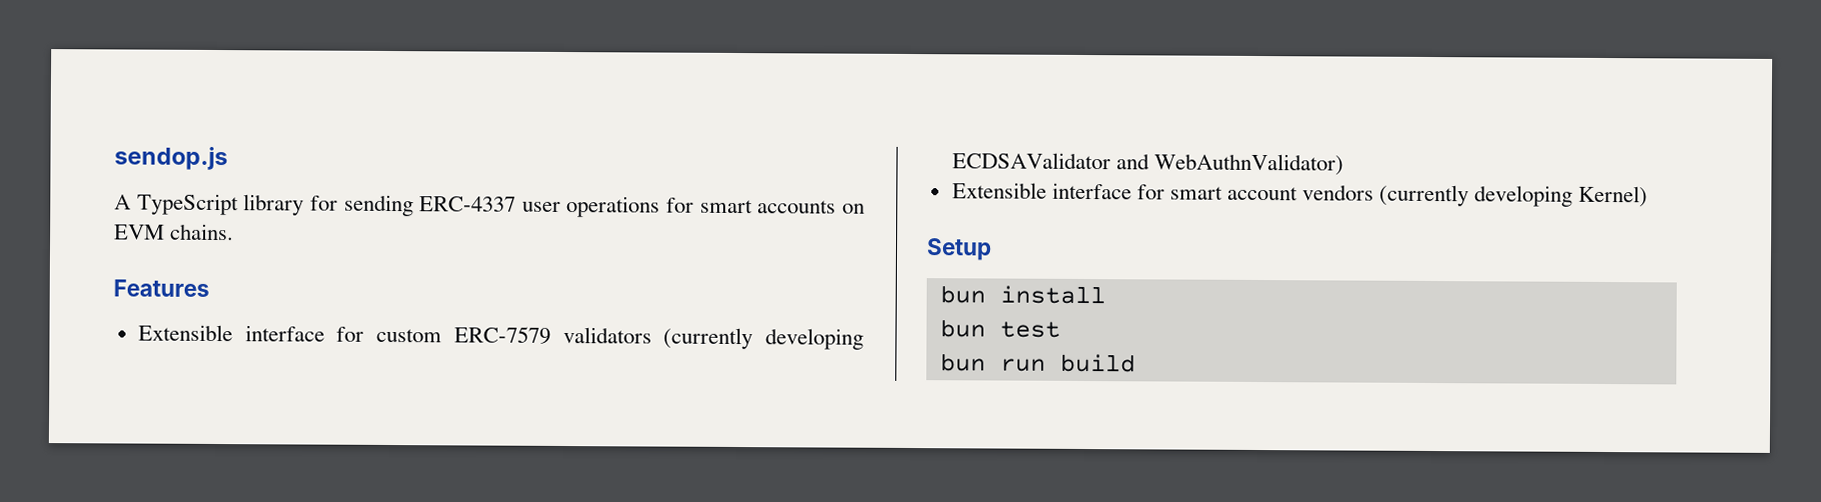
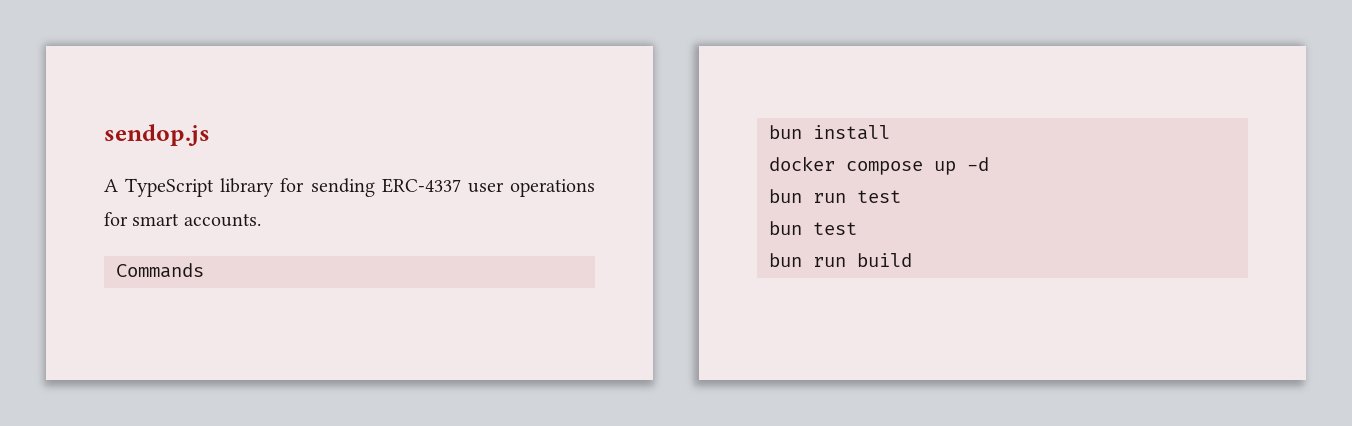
- A TypeScript library for sending ERC-4337 user operations for smart accounts on EVM chains.
- Features
- Extensible interface for custom ERC-7579 validators (currently developing ECDSAValidator and WebAuthnValidator)
- Extensible interface for smart account vendors (currently developing Kernel)
- Setup
+ A TypeScript library for sending ERC-4337 user operations for smart accounts.
+ Commands
  bun install
+ docker compose up -d
+ bun run test

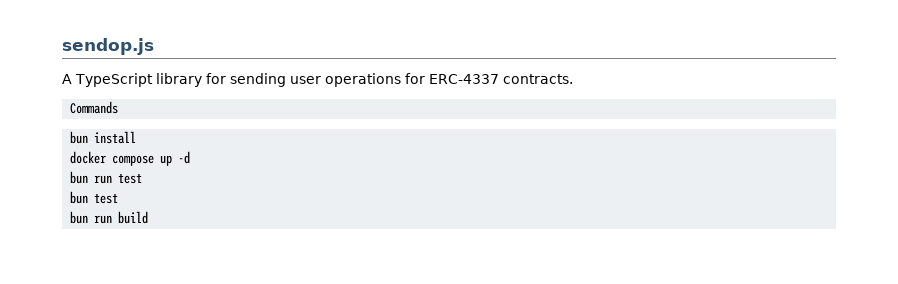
- A TypeScript library for sending ERC-4337 user operations for smart accounts.
+ A TypeScript library for sending user operations for ERC-4337 contracts.

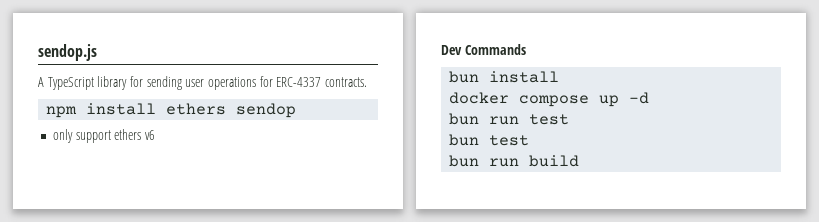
- Commands
+ npm install ethers sendop
+ only support ethers v6
+ Dev Commands

